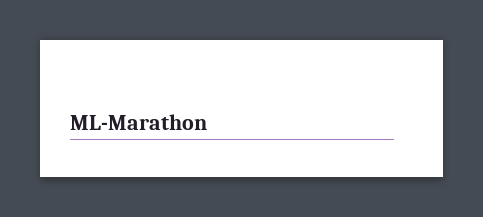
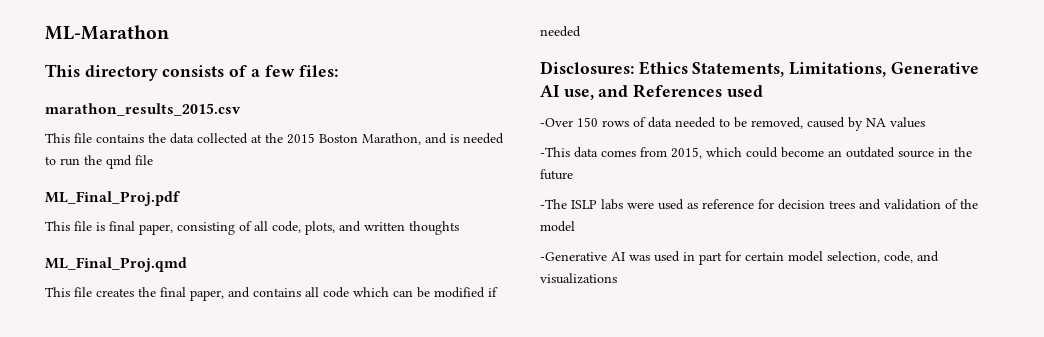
+ This directory consists of a few files:
+ marathon_results_2015.csv
+ This file contains the data collected at the 2015 Boston Marathon, and is needed to run the qmd file
+ ML_Final_Proj.pdf
+ This file is final paper, consisting of all code, plots, and written thoughts
+ ML_Final_Proj.qmd
+ This file creates the final paper, and contains all code which can be modified if needed
+ Disclosures: Ethics Statements, Limitations, Generative AI use, and References used
+ -Over 150 rows of data needed to be removed, caused by NA values
+ -This data comes from 2015, which could become an outdated source in the future
+ -The ISLP labs were used as reference for decision trees and validation of the model
+ -Generative AI was used in part for certain model selection, code, and visualizations

